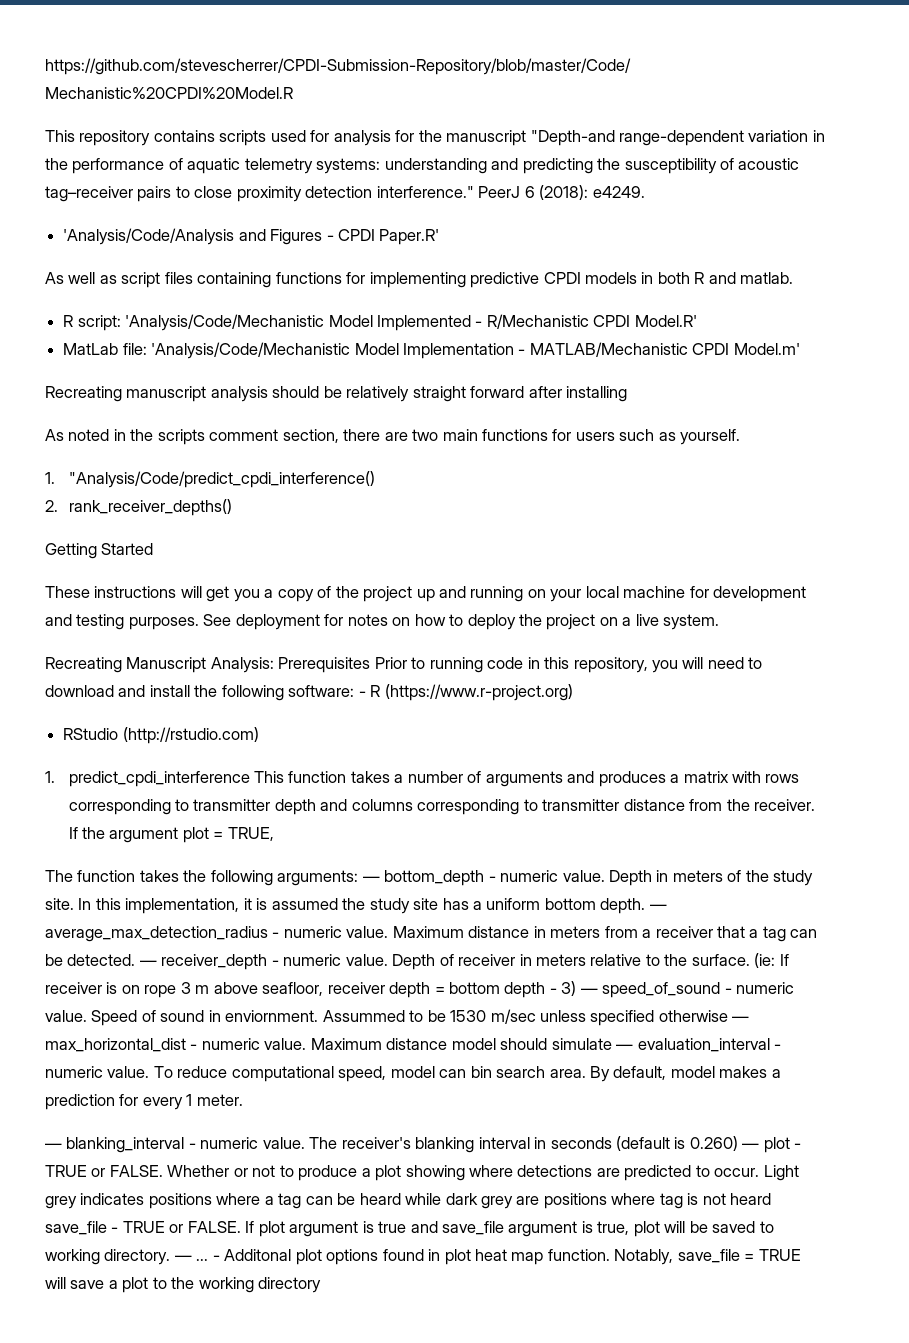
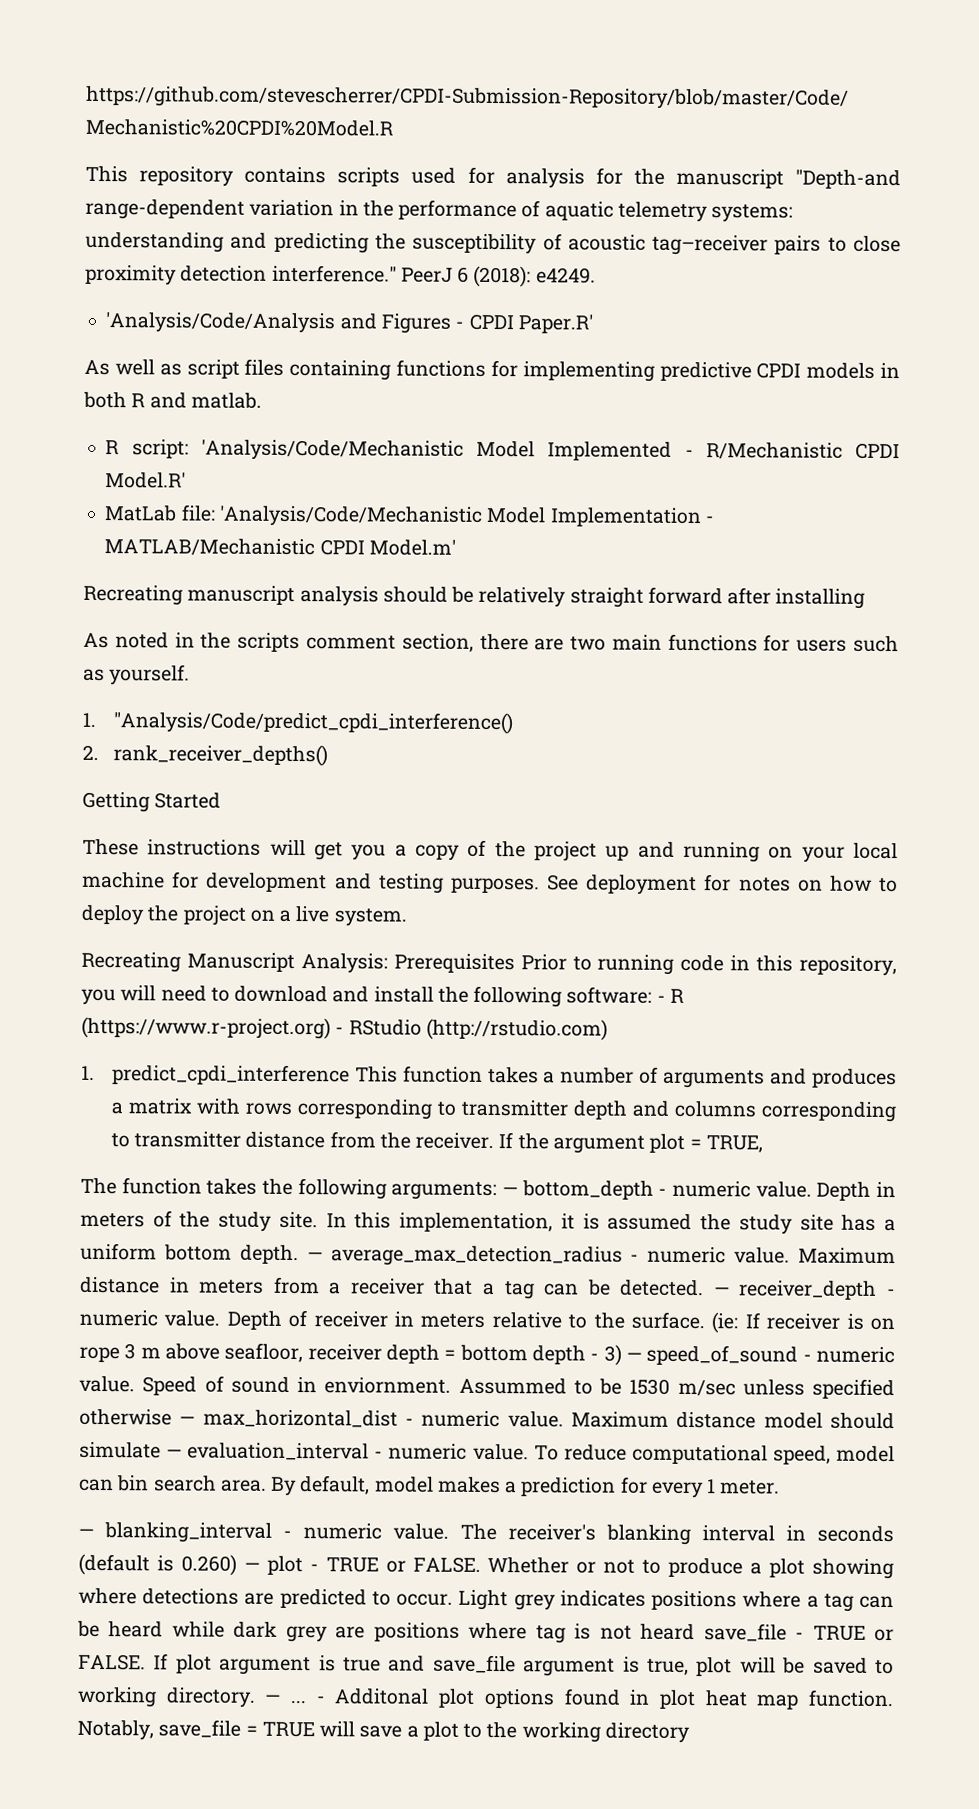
- Recreating Manuscript Analysis: Prerequisites Prior to running code in this repository, you will need to download and install the following software: - R (https://www.r-project.org)
- RStudio (http://rstudio.com)
+ Recreating Manuscript Analysis: Prerequisites Prior to running code in this repository, you will need to download and install the following software: - R (https://www.r-project.org) - RStudio (http://rstudio.com)

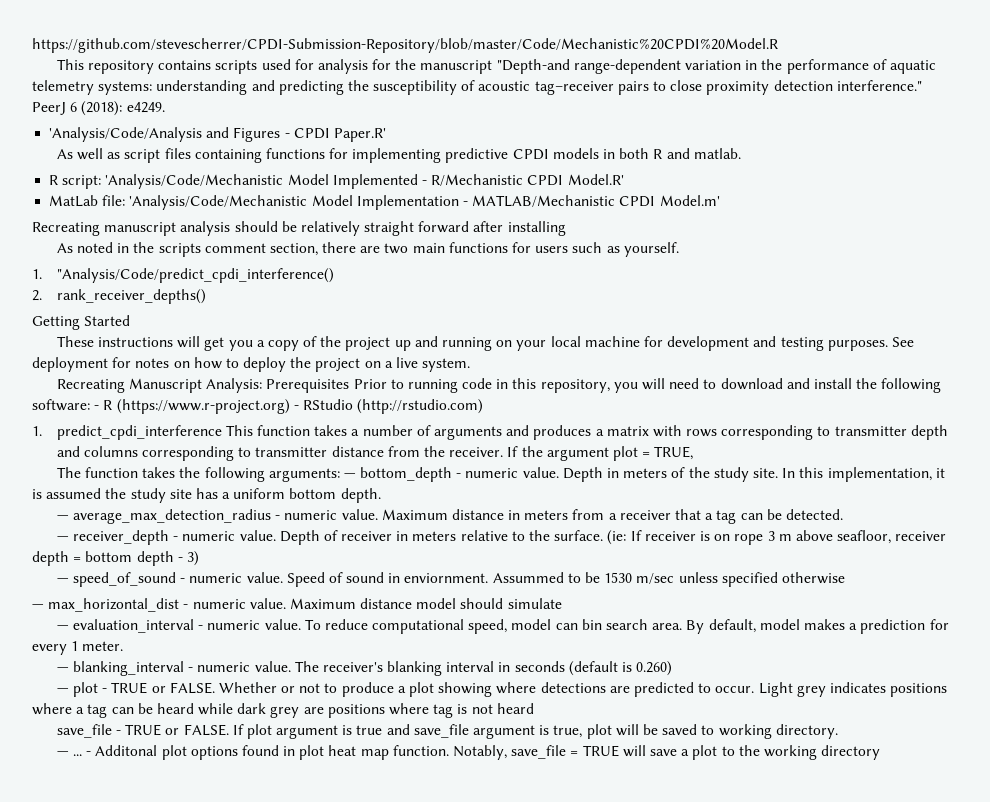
- In this implementation, it is assumed the study site has a uniform bottom depth. — average_max_detection_radius - numeric value.
+ In this implementation, it is assumed the study site has a uniform bottom depth.
+ — average_max_detection_radius - numeric value.
- Maximum distance in meters from a receiver that a tag can be detected. — receiver_depth - numeric value.
+ Maximum distance in meters from a receiver that a tag can be detected.
+ — receiver_depth - numeric value.
- (ie: If receiver is on rope 3 m above seafloor, receiver depth = bottom depth - 3) — speed_of_sound - numeric value.
+ (ie: If receiver is on rope 3 m above seafloor, receiver depth = bottom depth - 3)
+ — speed_of_sound - numeric value.
- Assummed to be 1530 m/sec unless specified otherwise — max_horizontal_dist - numeric value.
+ Assummed to be 1530 m/sec unless specified otherwise
+ — max_horizontal_dist - numeric value.
- Maximum distance model should simulate — evaluation_interval - numeric value.
+ Maximum distance model should simulate
+ — evaluation_interval - numeric value.
- The receiver's blanking interval in seconds (default is 0.260) — plot - TRUE or FALSE.
+ The receiver's blanking interval in seconds (default is 0.260)
+ — plot - TRUE or FALSE.
- Light grey indicates positions where a tag can be heard while dark grey are positions where tag is not heard save_file - TRUE or FALSE.
+ Light grey indicates positions where a tag can be heard while dark grey are positions where tag is not heard
+ save_file - TRUE or FALSE.
- If plot argument is true and save_file argument is true, plot will be saved to working directory. — ...
+ If plot argument is true and save_file argument is true, plot will be saved to working directory.
+ — ...

